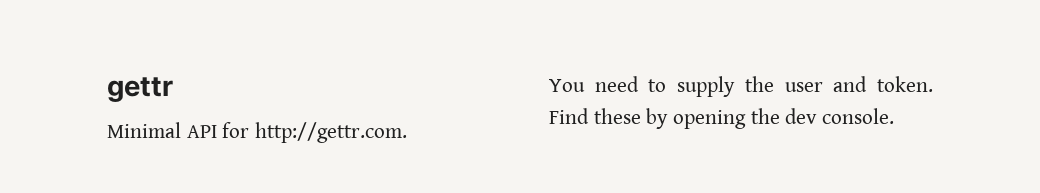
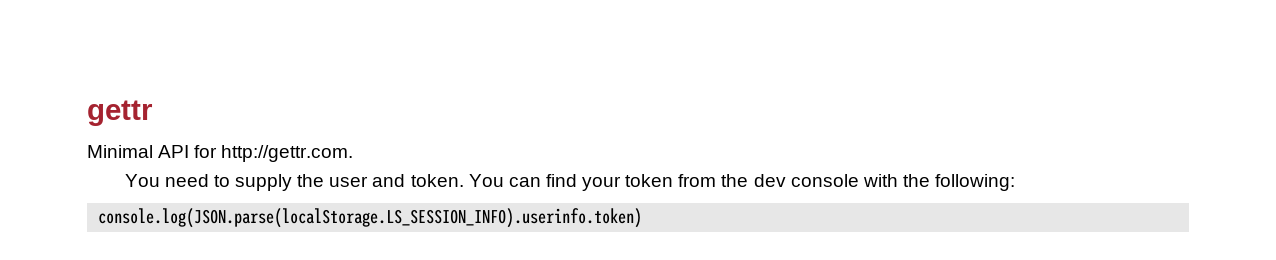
- Find these by opening the dev console.
+ You can find your token from the dev console with the following:
+ console.log(JSON.parse(localStorage.LS_SESSION_INFO).userinfo.token)

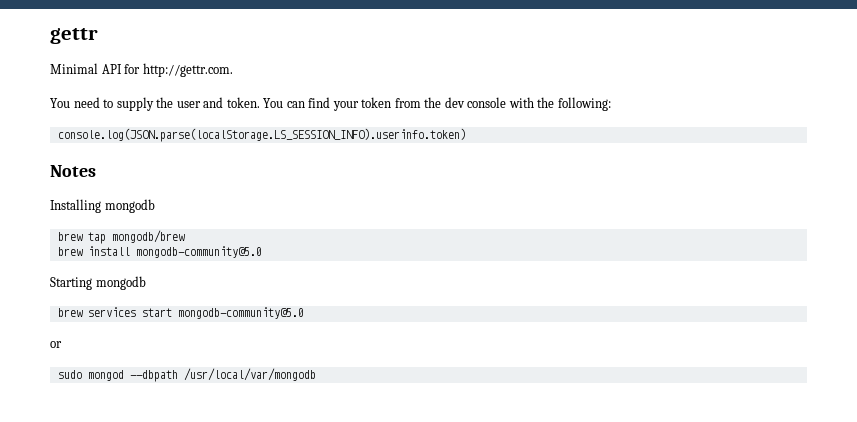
+ Notes
+ Installing mongodb
+ brew tap mongodb/brew
+ brew install mongodb-community@5.0
+ Starting mongodb
+ brew services start mongodb-community@5.0
+ or
+ sudo mongod --dbpath /usr/local/var/mongodb

